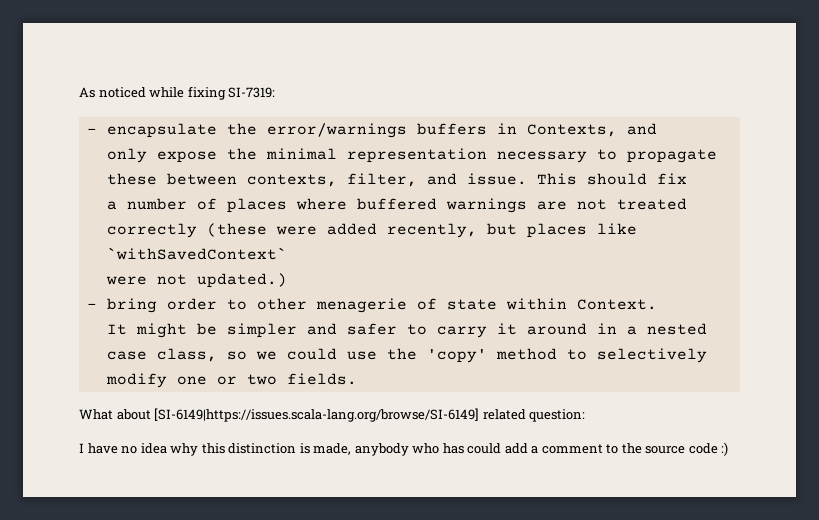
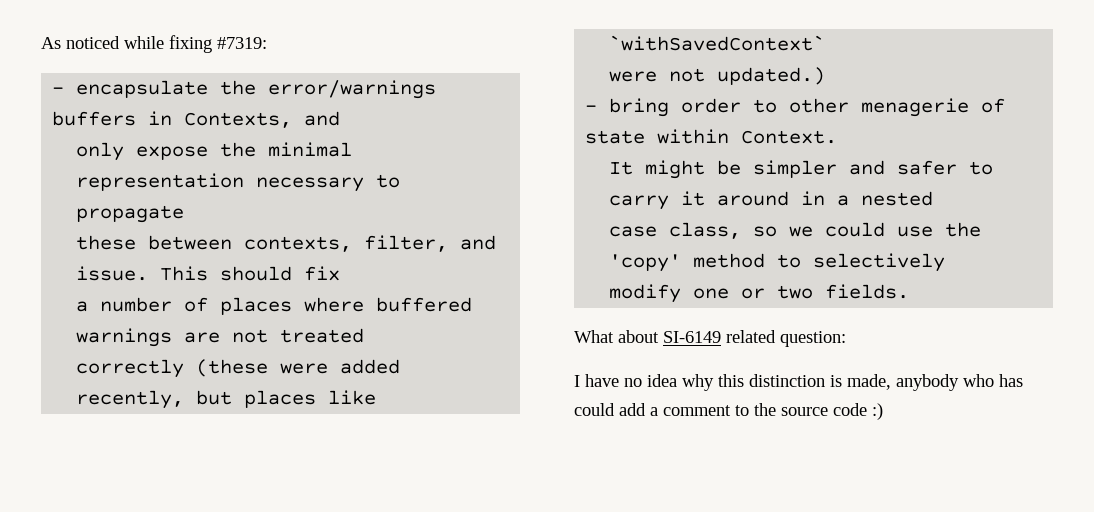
- As noticed while fixing SI-7319:
+ As noticed while fixing #7319:
- What about [SI-6149|https://issues.scala-lang.org/browse/SI-6149] related question:
+ What about SI-6149 related question:

